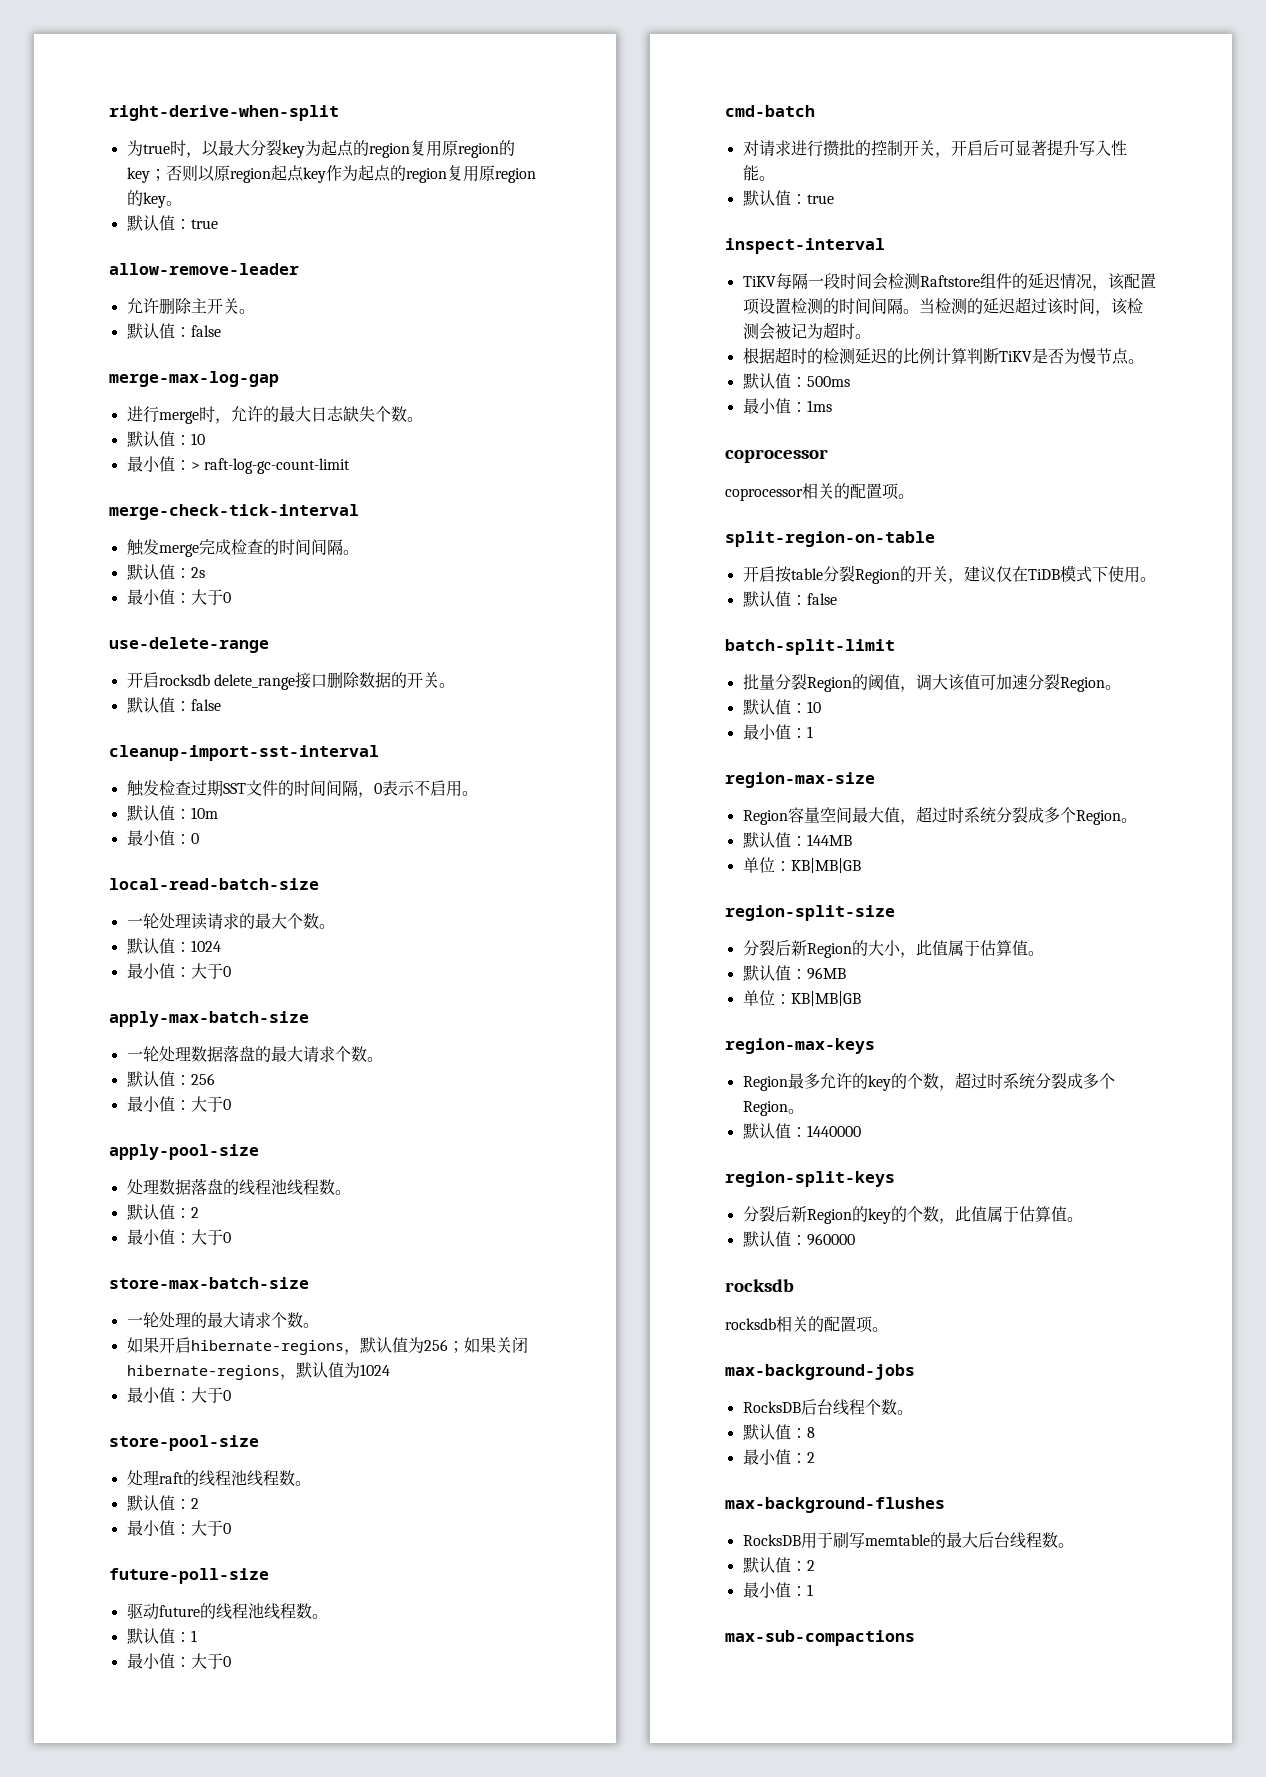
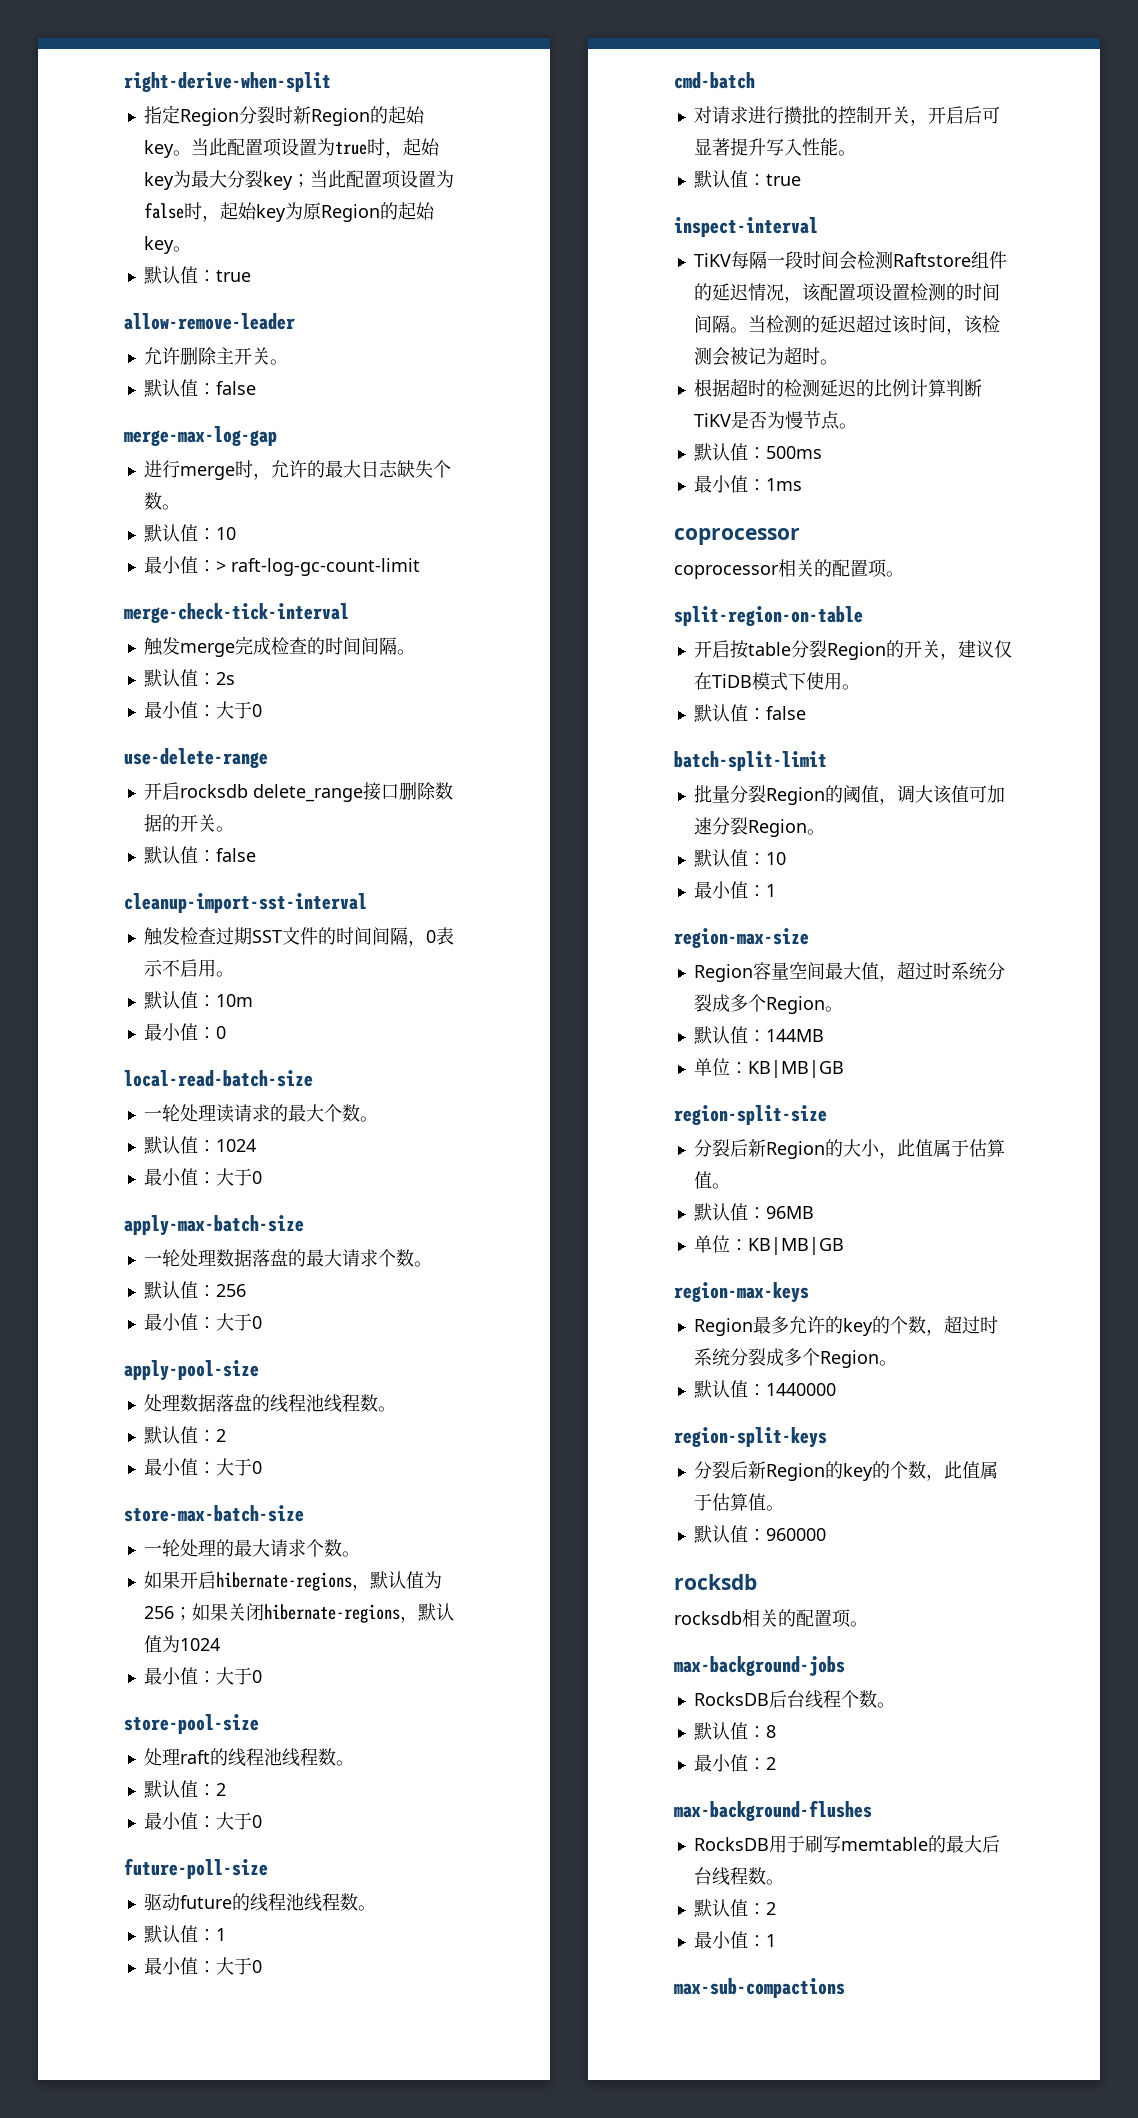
- 为true时，以最大分裂key为起点的region复用原region的key；否则以原region起点key作为起点的region复用原region的key。
+ 指定Region分裂时新Region的起始key。当此配置项设置为true时，起始key为最大分裂key；当此配置项设置为false时，起始key为原Region的起始key。

